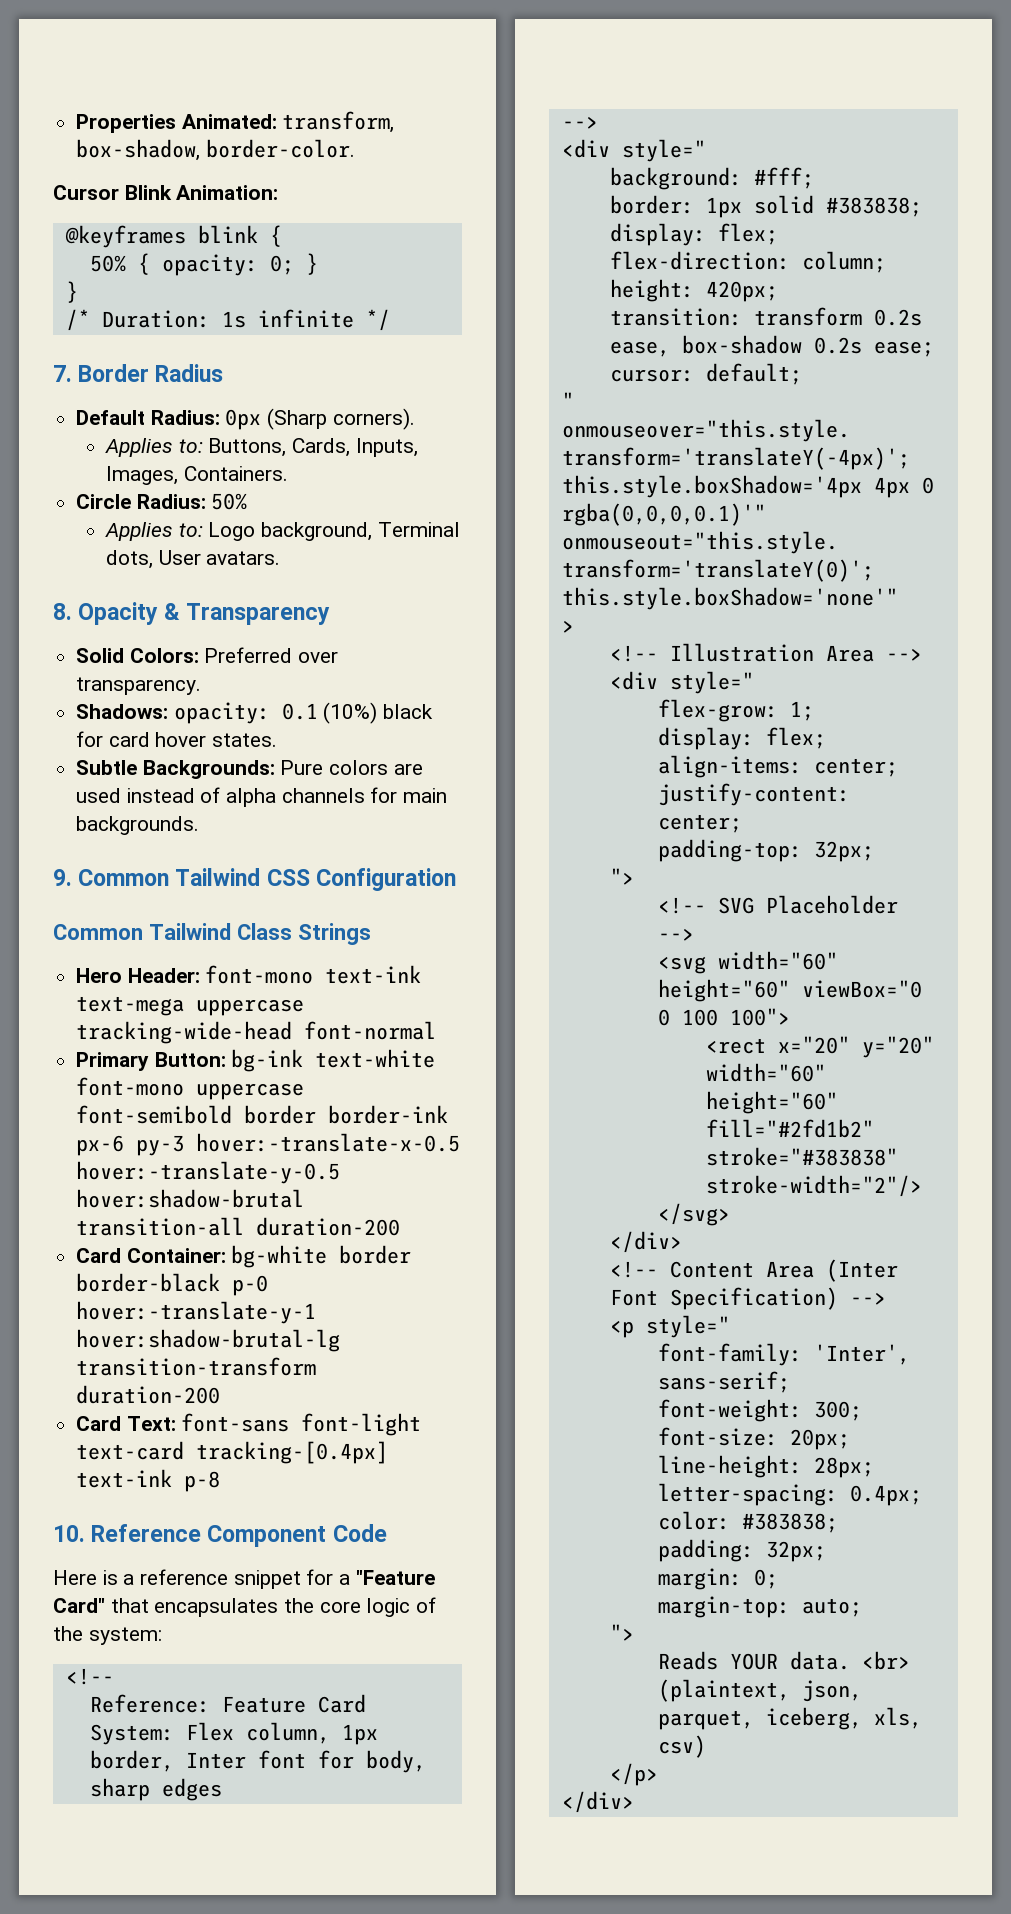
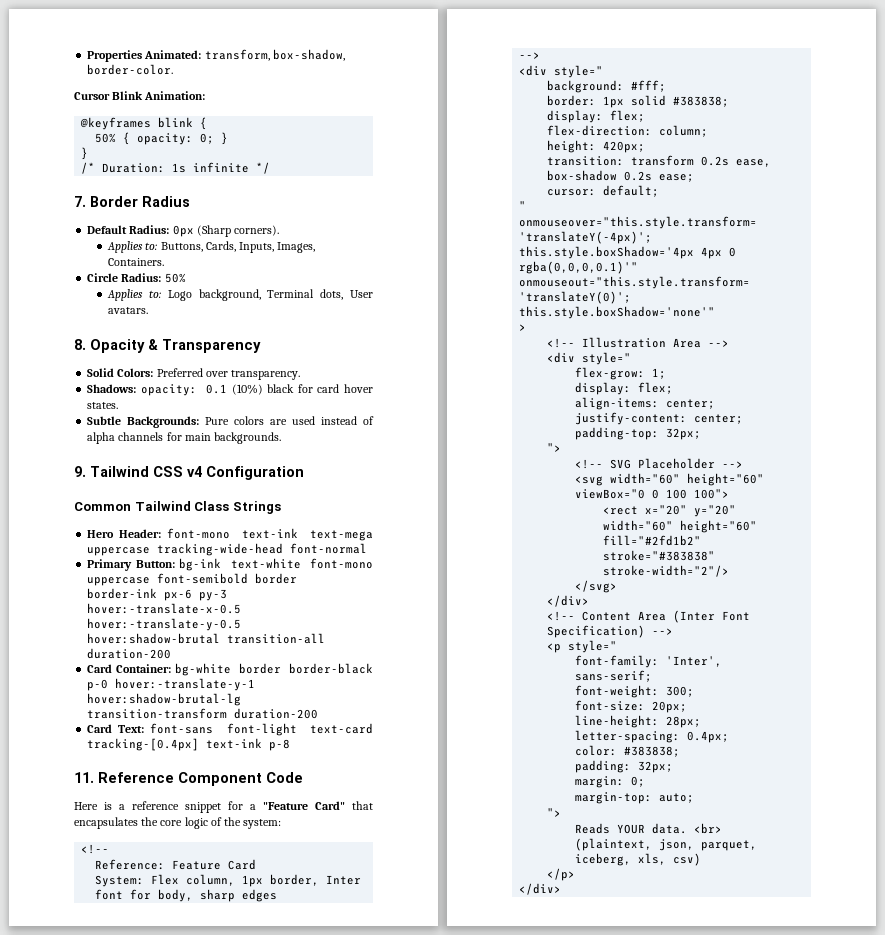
- 9. Common Tailwind CSS Configuration
+ 9. Tailwind CSS v4 Configuration
- 10. Reference Component Code
+ 11. Reference Component Code

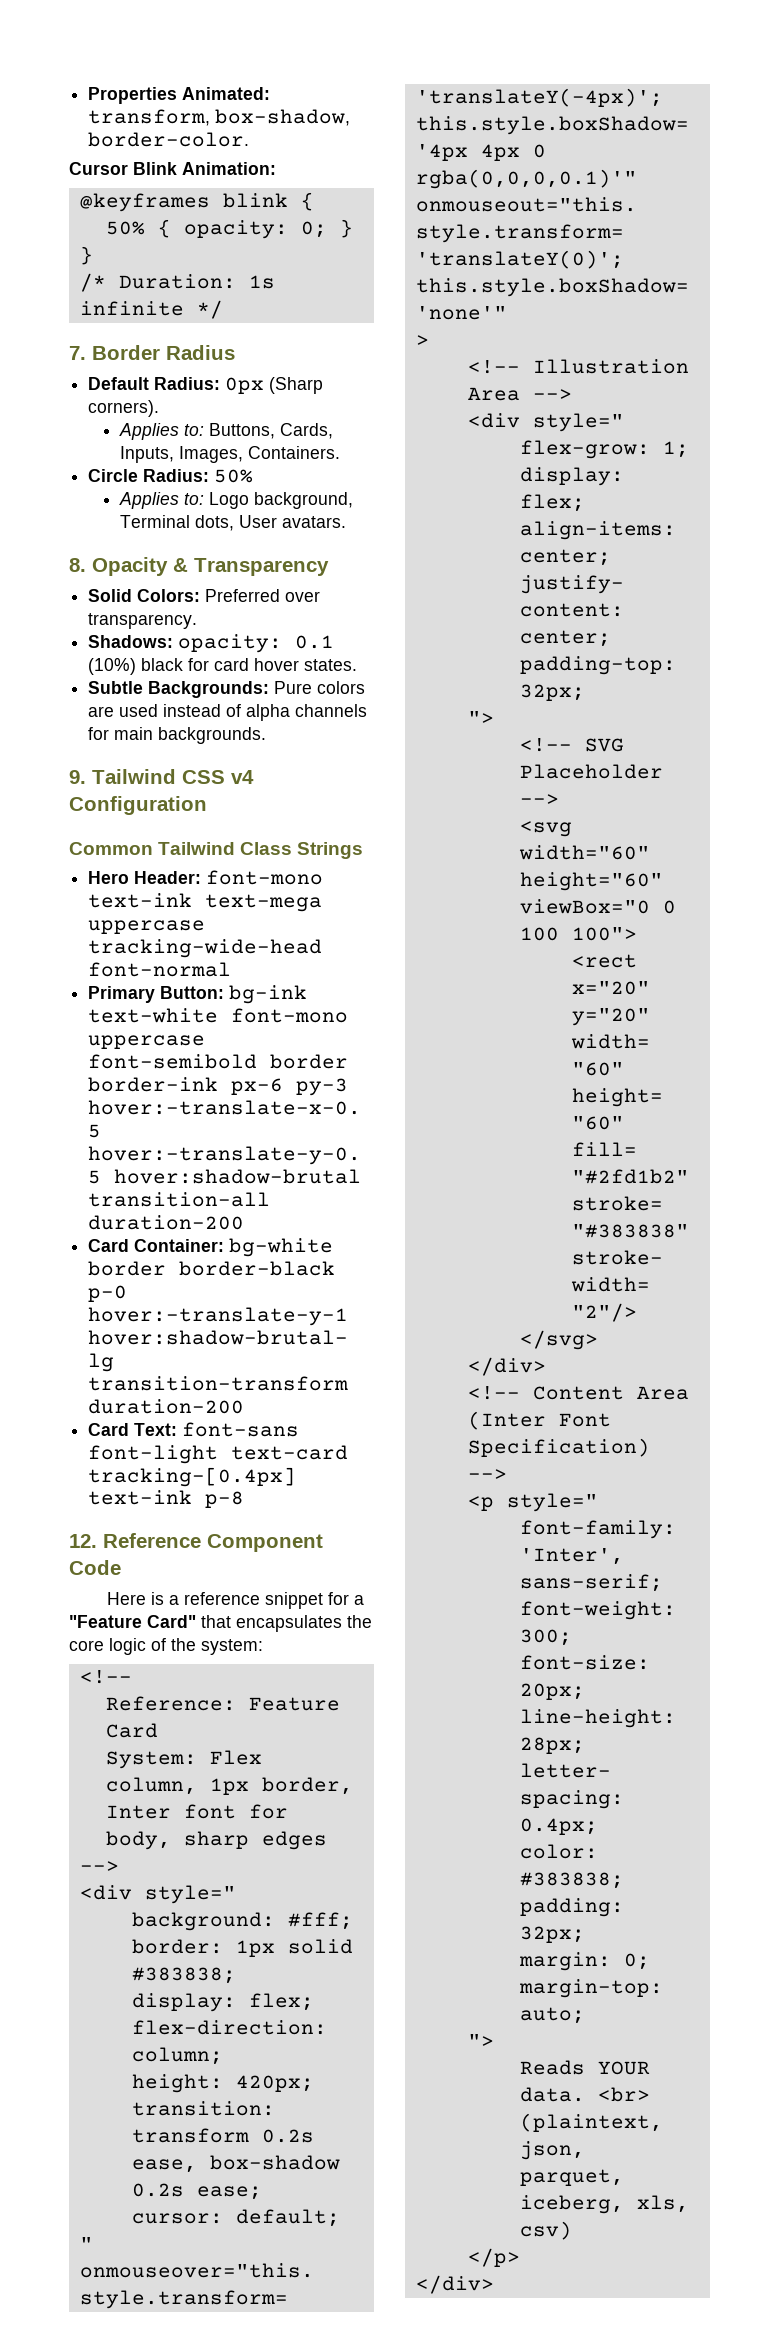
- 11. Reference Component Code
+ 12. Reference Component Code

